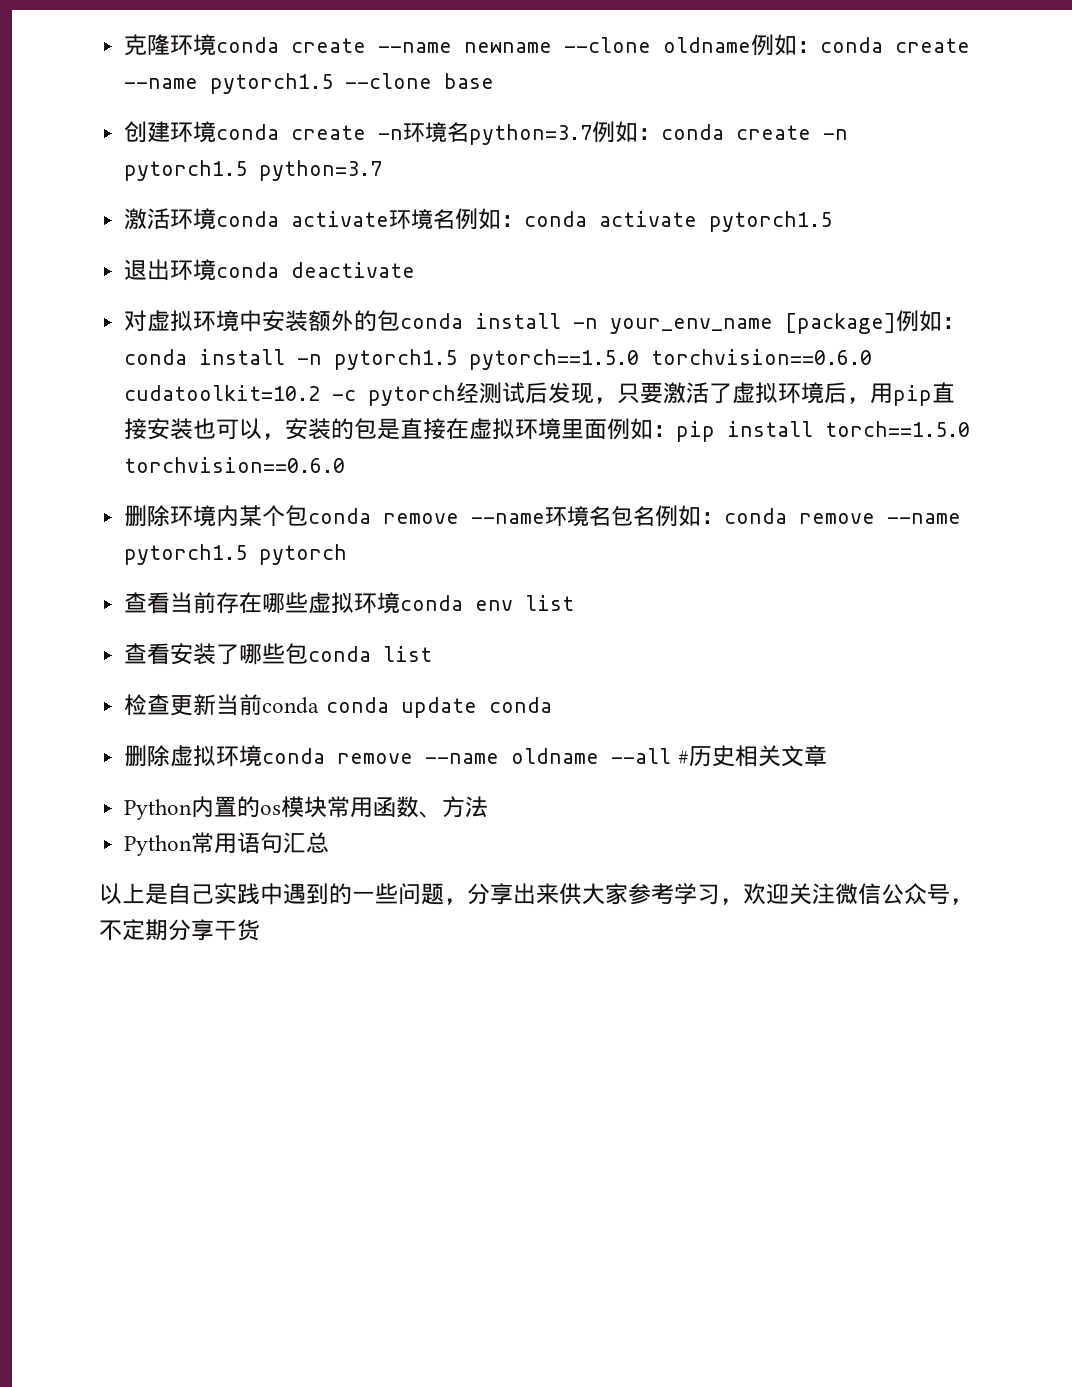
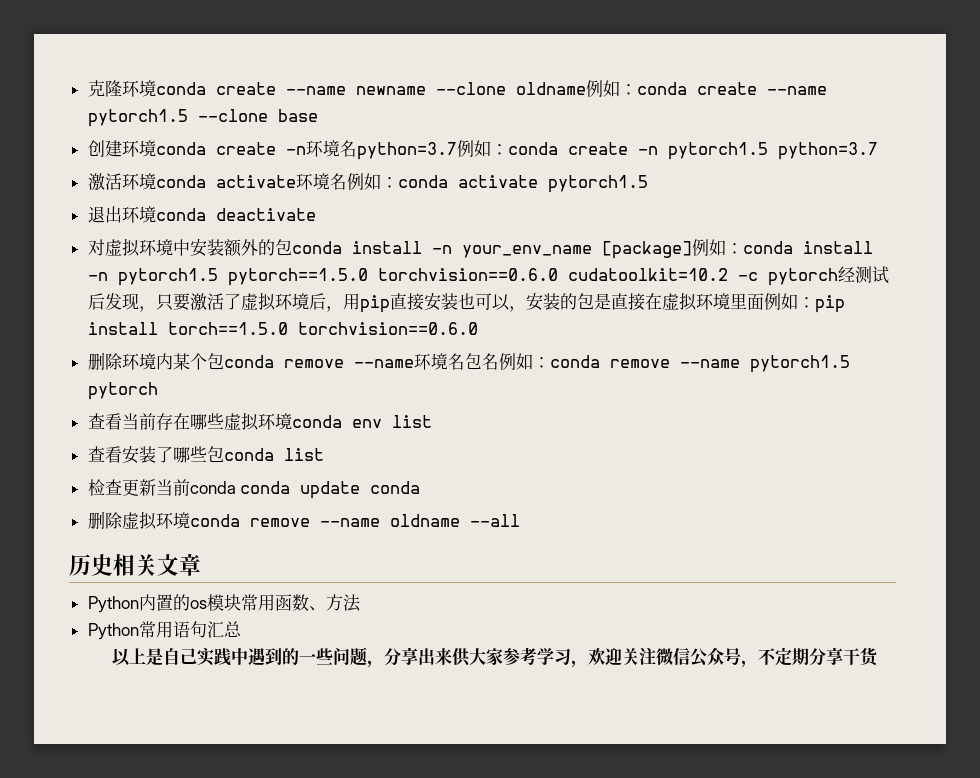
- 删除虚拟环境conda remove --name oldname --all #历史相关文章
+ 删除虚拟环境conda remove --name oldname --all
+ 历史相关文章

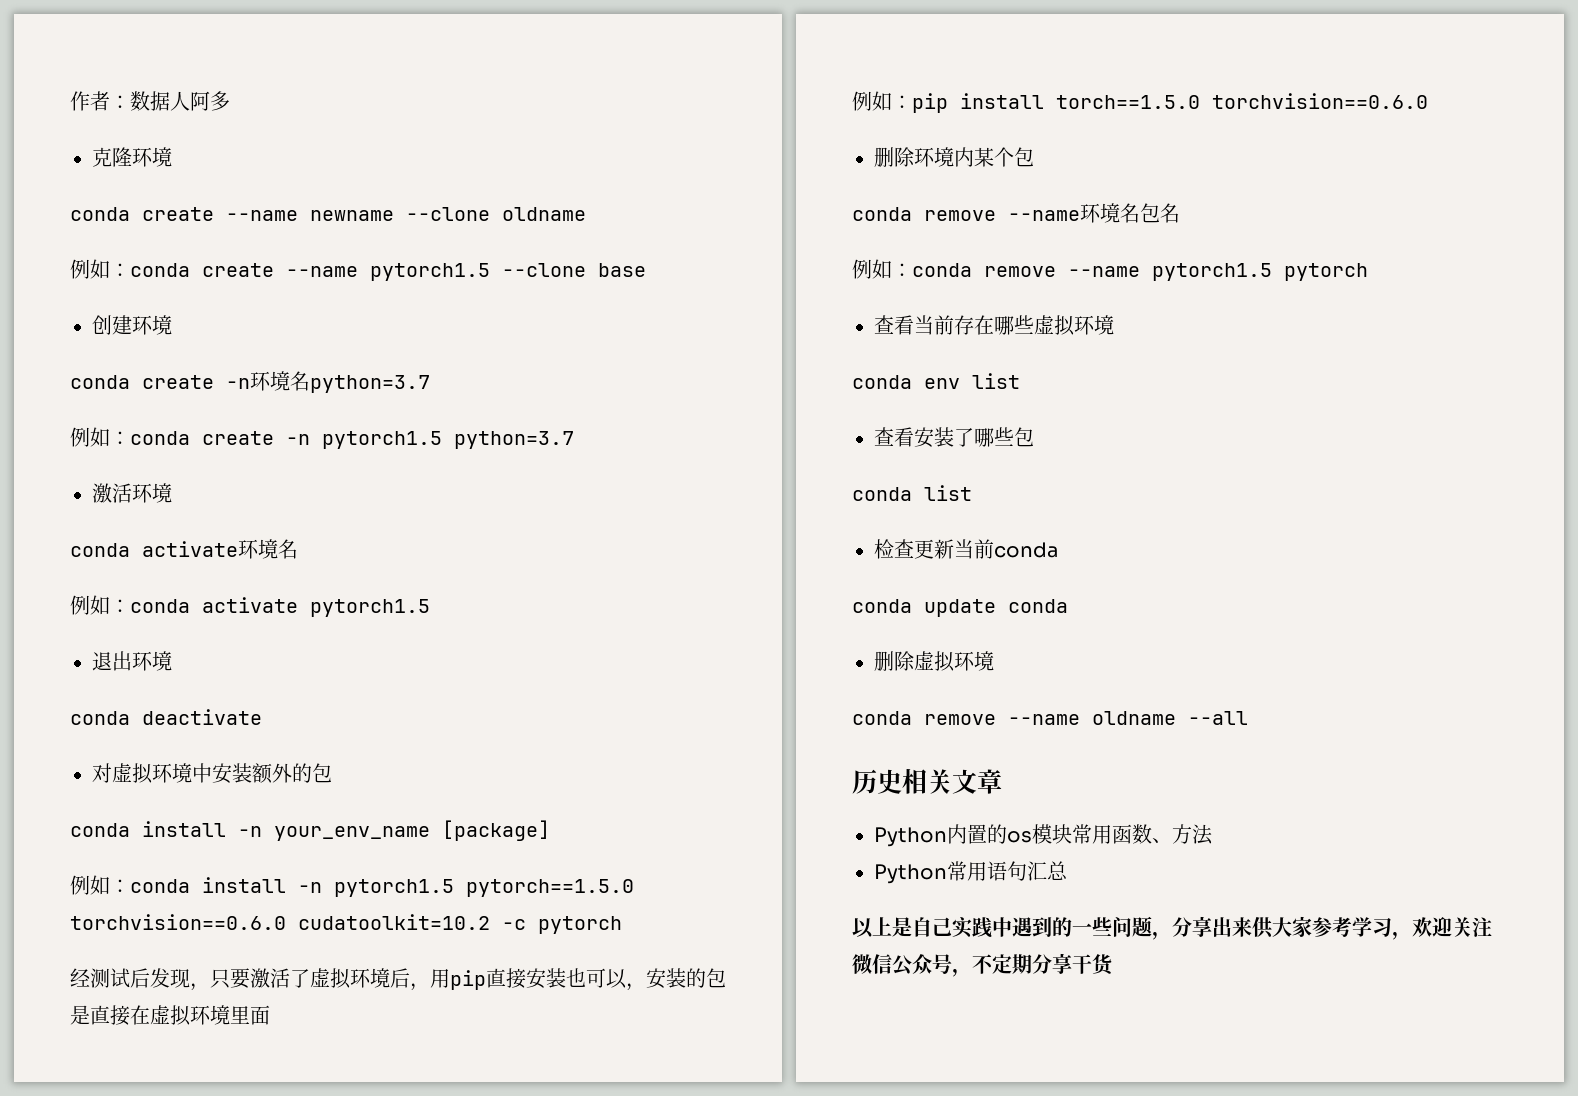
+ 作者：数据人阿多
- 克隆环境conda create --name newname --clone oldname例如：conda create --name pytorch1.5 --clone base
+ 克隆环境
+ conda create --name newname --clone oldname
+ 例如：conda create --name pytorch1.5 --clone base
- 创建环境conda create -n环境名python=3.7例如：conda create -n pytorch1.5 python=3.7
+ 创建环境
+ conda create -n环境名python=3.7
+ 例如：conda create -n pytorch1.5 python=3.7
- 激活环境conda activate环境名例如：conda activate pytorch1.5
+ 激活环境
+ conda activate环境名
+ 例如：conda activate pytorch1.5
- 退出环境conda deactivate
+ 退出环境
+ conda deactivate
- 对虚拟环境中安装额外的包conda install -n your_env_name [package]例如：conda install -n pytorch1.5 pytorch==1.5.0 torchvision==0.6.0 cudatoolkit=10.2 -c pytorch经测试后发现，只要激活了虚拟环境后，用pip直接安装也可以，安装的包是直接在虚拟环境里面例如：pip install torch==1.5.0 torchvision==0.6.0
+ 对虚拟环境中安装额外的包
+ conda install -n your_env_name [package]
+ 例如：conda install -n pytorch1.5 pytorch==1.5.0 torchvision==0.6.0 cudatoolkit=10.2 -c pytorch
+ 经测试后发现，只要激活了虚拟环境后，用pip直接安装也可以，安装的包是直接在虚拟环境里面
+ 例如：pip install torch==1.5.0 torchvision==0.6.0
- 删除环境内某个包conda remove --name环境名包名例如：conda remove --name pytorch1.5 pytorch
+ 删除环境内某个包
+ conda remove --name环境名包名
+ 例如：conda remove --name pytorch1.5 pytorch
- 查看当前存在哪些虚拟环境conda env list
+ 查看当前存在哪些虚拟环境
+ conda env list
- 查看安装了哪些包conda list
+ 查看安装了哪些包
+ conda list
- 检查更新当前conda conda update conda
+ 检查更新当前conda
+ conda update conda
- 删除虚拟环境conda remove --name oldname --all
+ 删除虚拟环境
+ conda remove --name oldname --all

